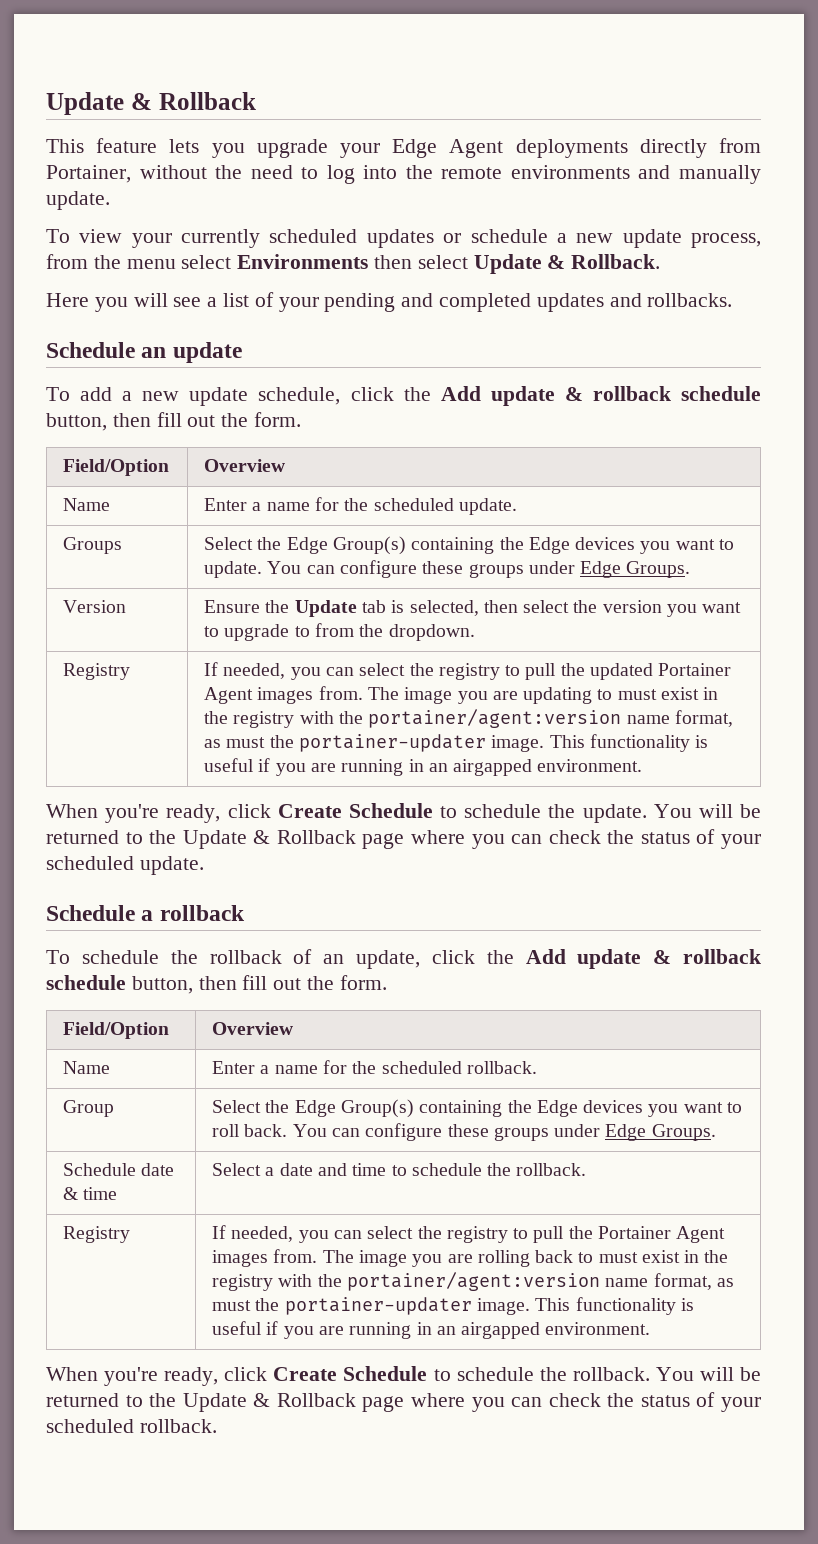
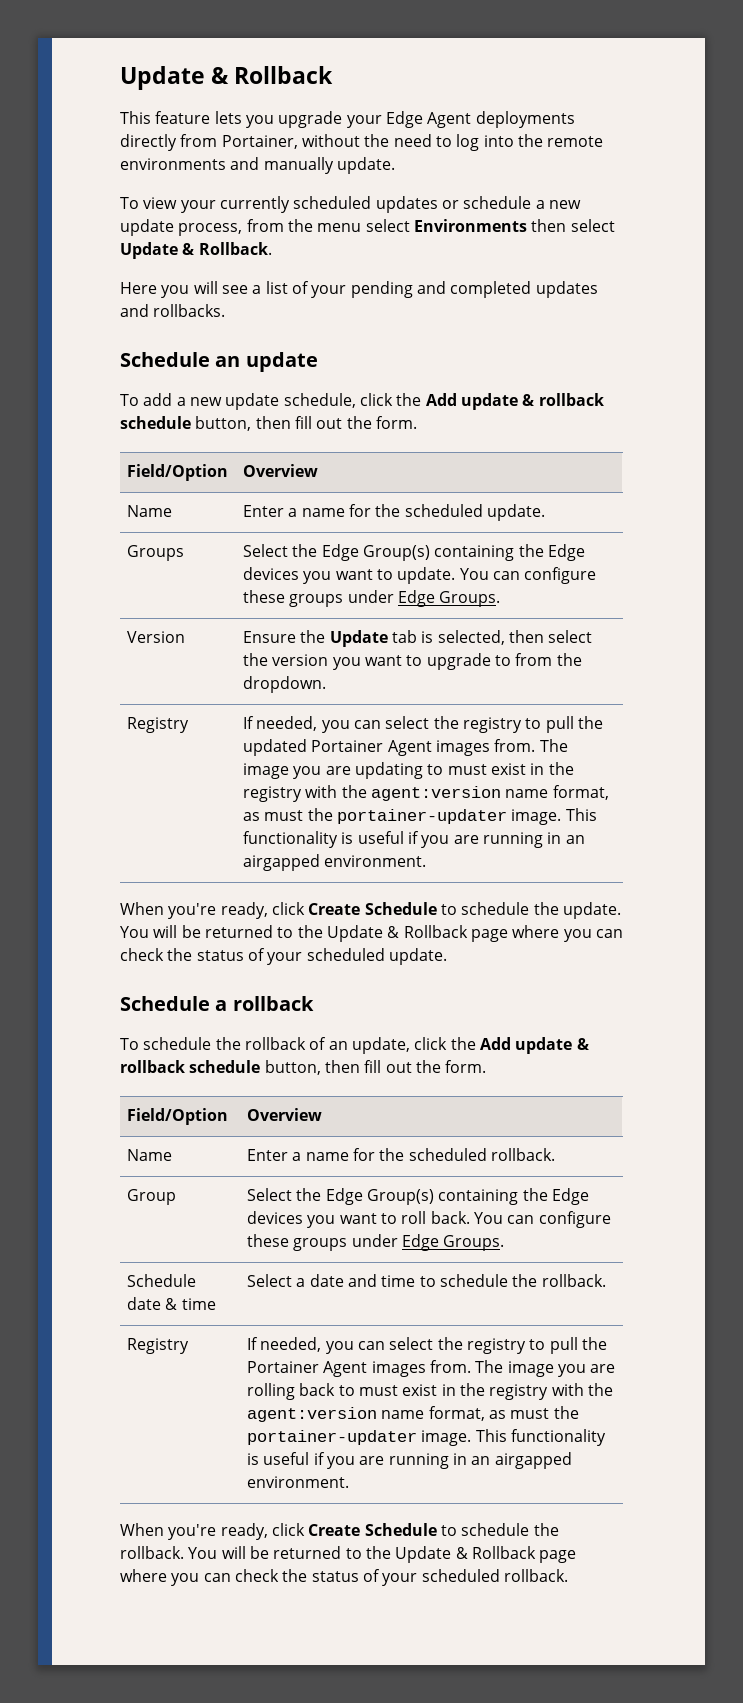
- The image you are updating to must exist in the registry with the portainer/agent:version name format, as must the portainer-updater image.
+ The image you are updating to must exist in the registry with the agent:version name format, as must the portainer-updater image.
- The image you are rolling back to must exist in the registry with the portainer/agent:version name format, as must the portainer-updater image.
+ The image you are rolling back to must exist in the registry with the agent:version name format, as must the portainer-updater image.

